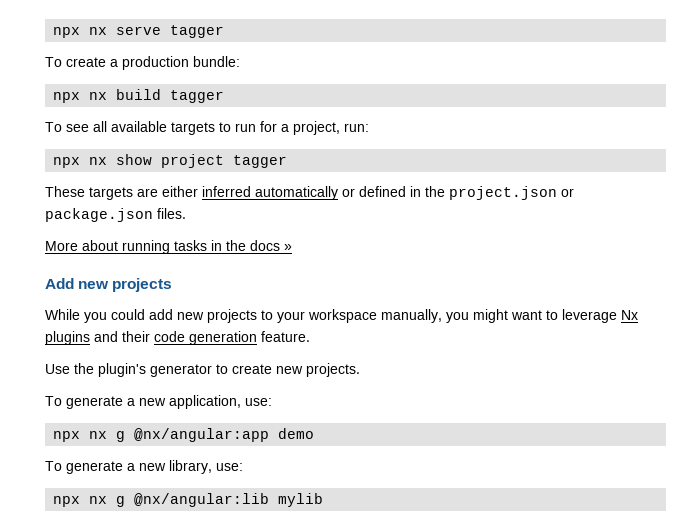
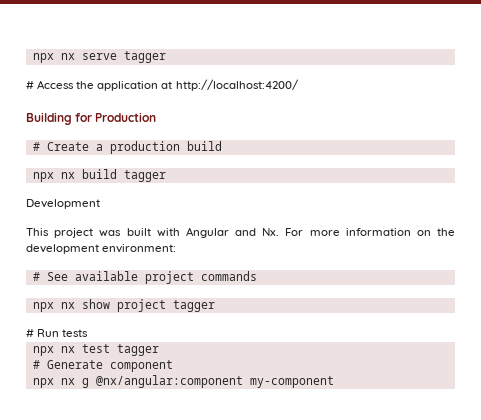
- To create a production bundle:
+ # Access the application at http://localhost:4200/
+ Building for Production
+ # Create a production build
- To see all available targets to run for a project, run:
+ Development
+ This project was built with Angular and Nx. For more information on the development environment:
+ # See available project commands
- These targets are either inferred automatically or defined in the project.json or package.json files.
- More about running tasks in the docs »
- Add new projects
- While you could add new projects to your workspace manually, you might want to leverage Nx plugins and their code generation feature.
- Use the plugin's generator to create new projects.
- To generate a new application, use:
- npx nx g @nx/angular:app demo
- To generate a new library, use:
- npx nx g @nx/angular:lib mylib
+ # Run tests
+ npx nx test tagger
+ # Generate component
+ npx nx g @nx/angular:component my-component

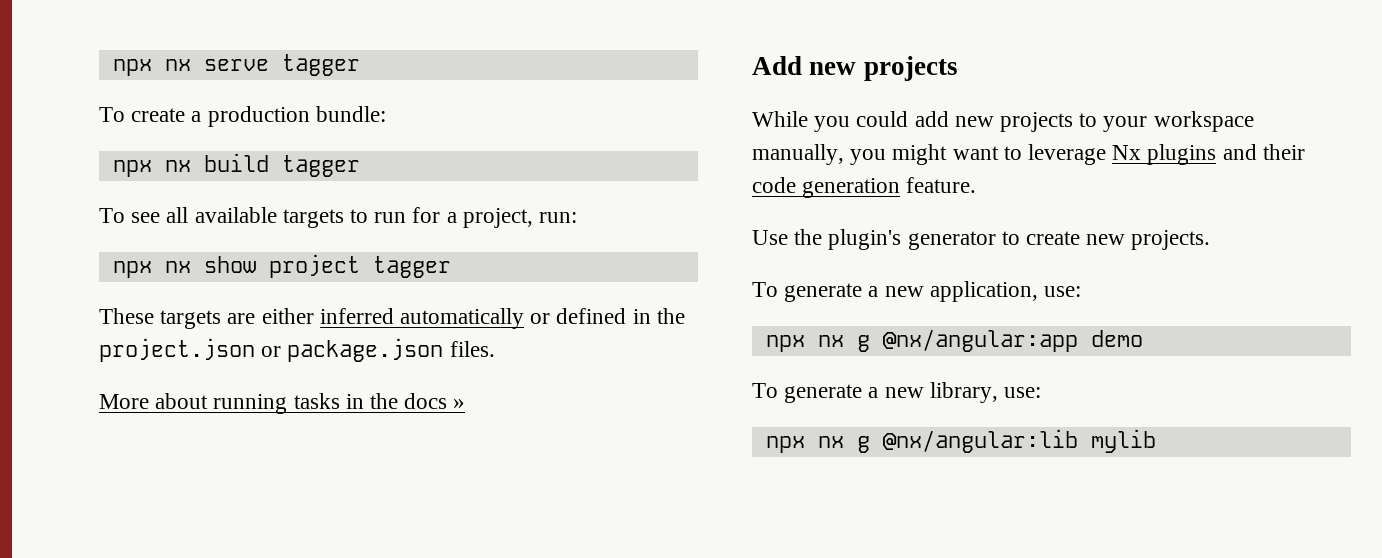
- # Access the application at http://localhost:4200/
- Building for Production
- # Create a production build
+ To create a production bundle:
- Development
- This project was built with Angular and Nx. For more information on the development environment:
- # See available project commands
+ To see all available targets to run for a project, run:
- # Run tests
- npx nx test tagger
- # Generate component
- npx nx g @nx/angular:component my-component
+ These targets are either inferred automatically or defined in the project.json or package.json files.
+ More about running tasks in the docs »
+ Add new projects
+ While you could add new projects to your workspace manually, you might want to leverage Nx plugins and their code generation feature.
+ Use the plugin's generator to create new projects.
+ To generate a new application, use:
+ npx nx g @nx/angular:app demo
+ To generate a new library, use:
+ npx nx g @nx/angular:lib mylib

